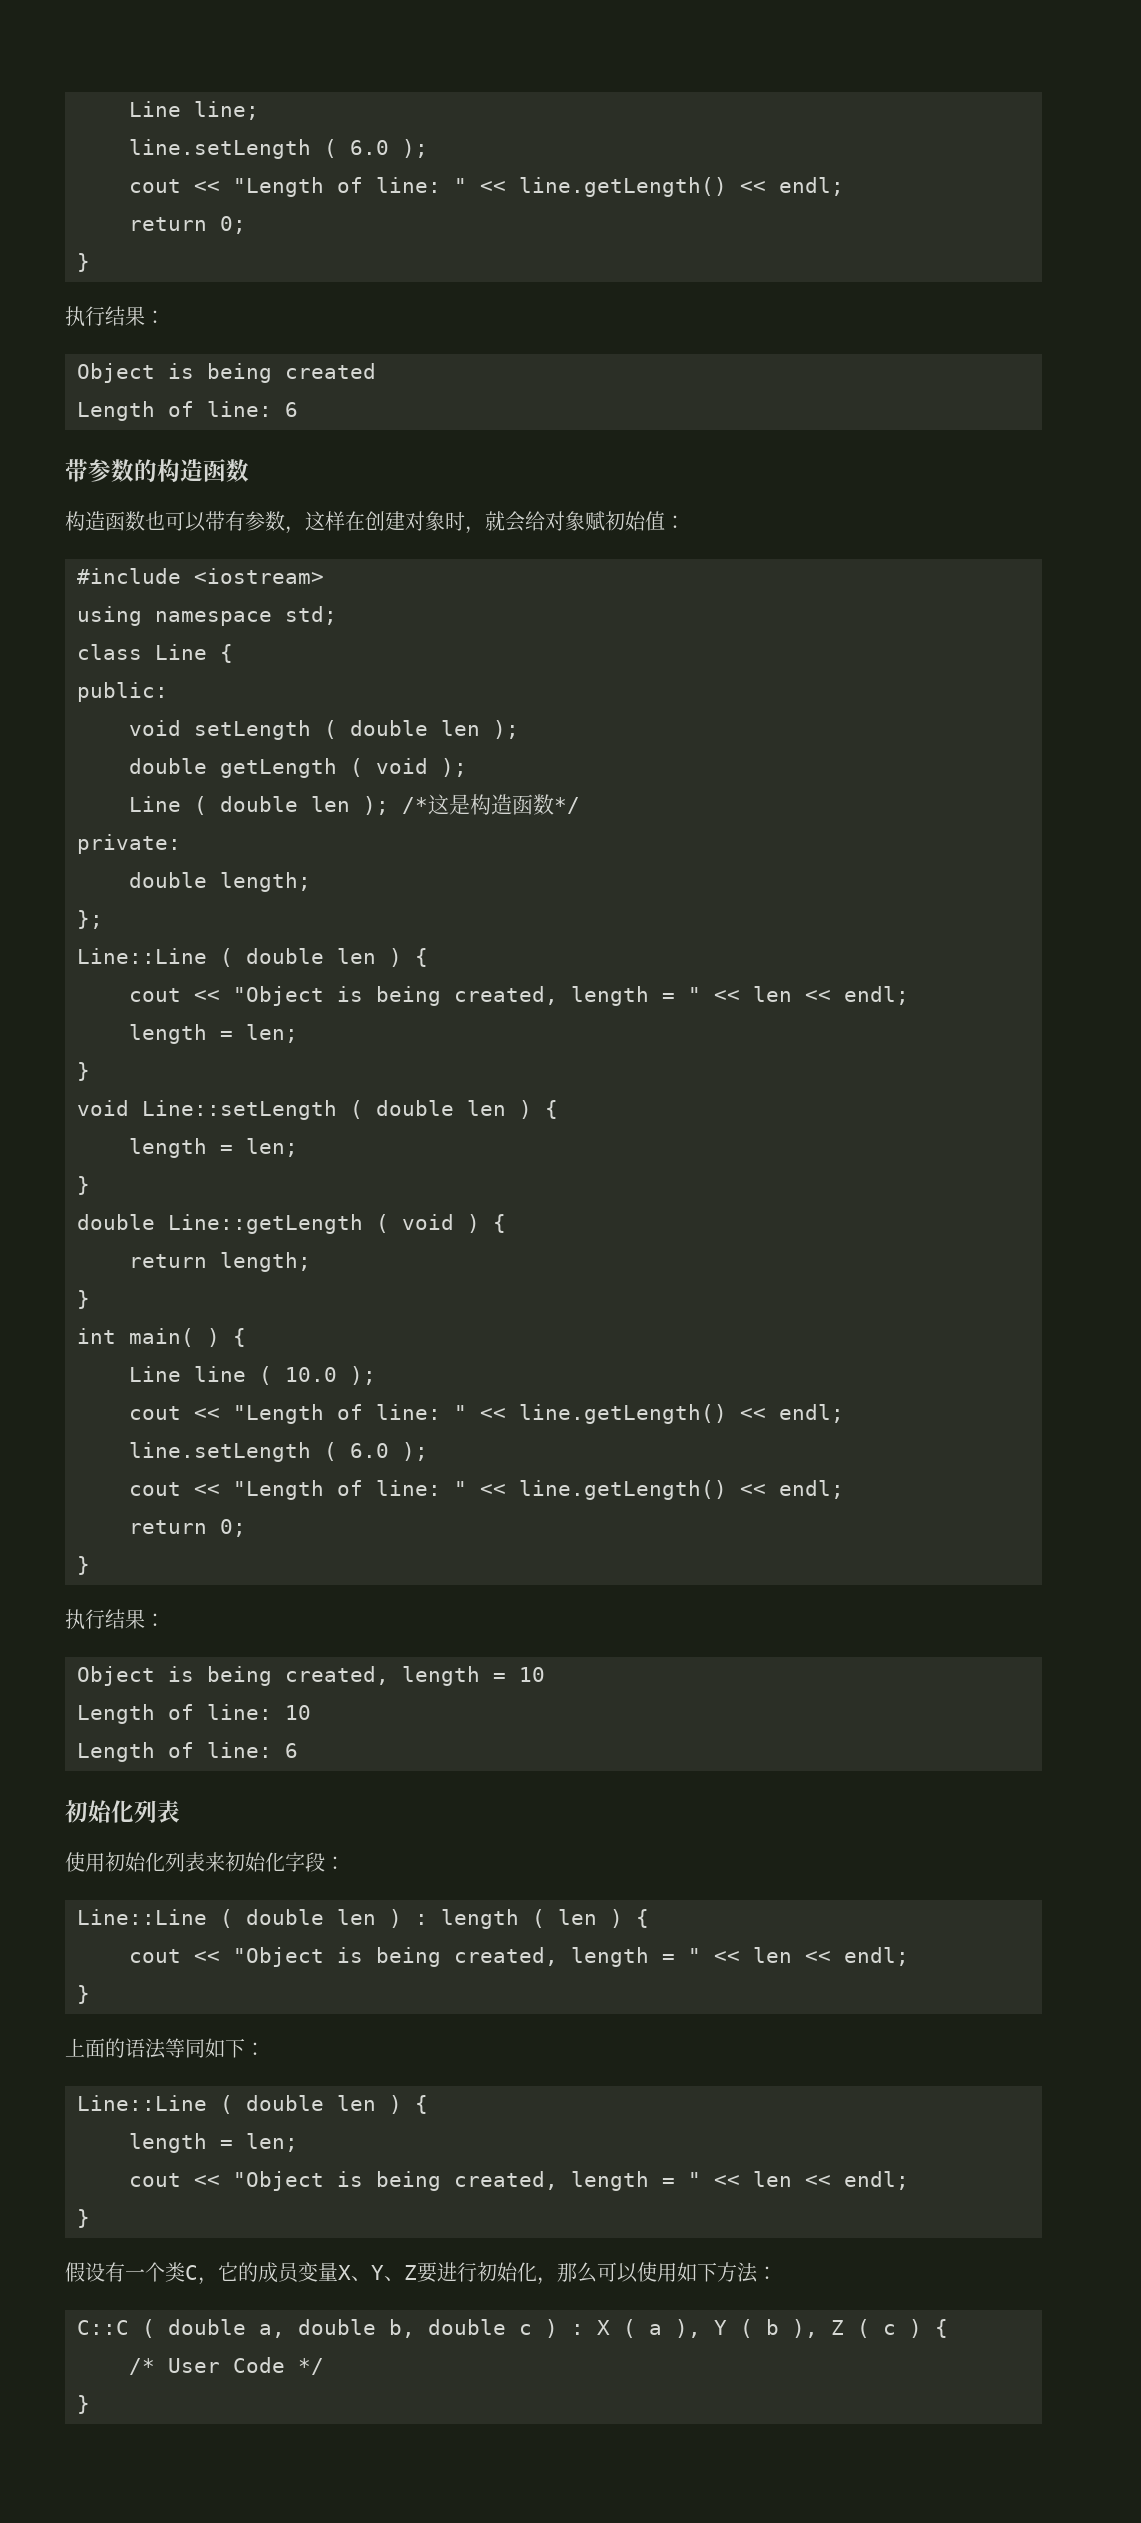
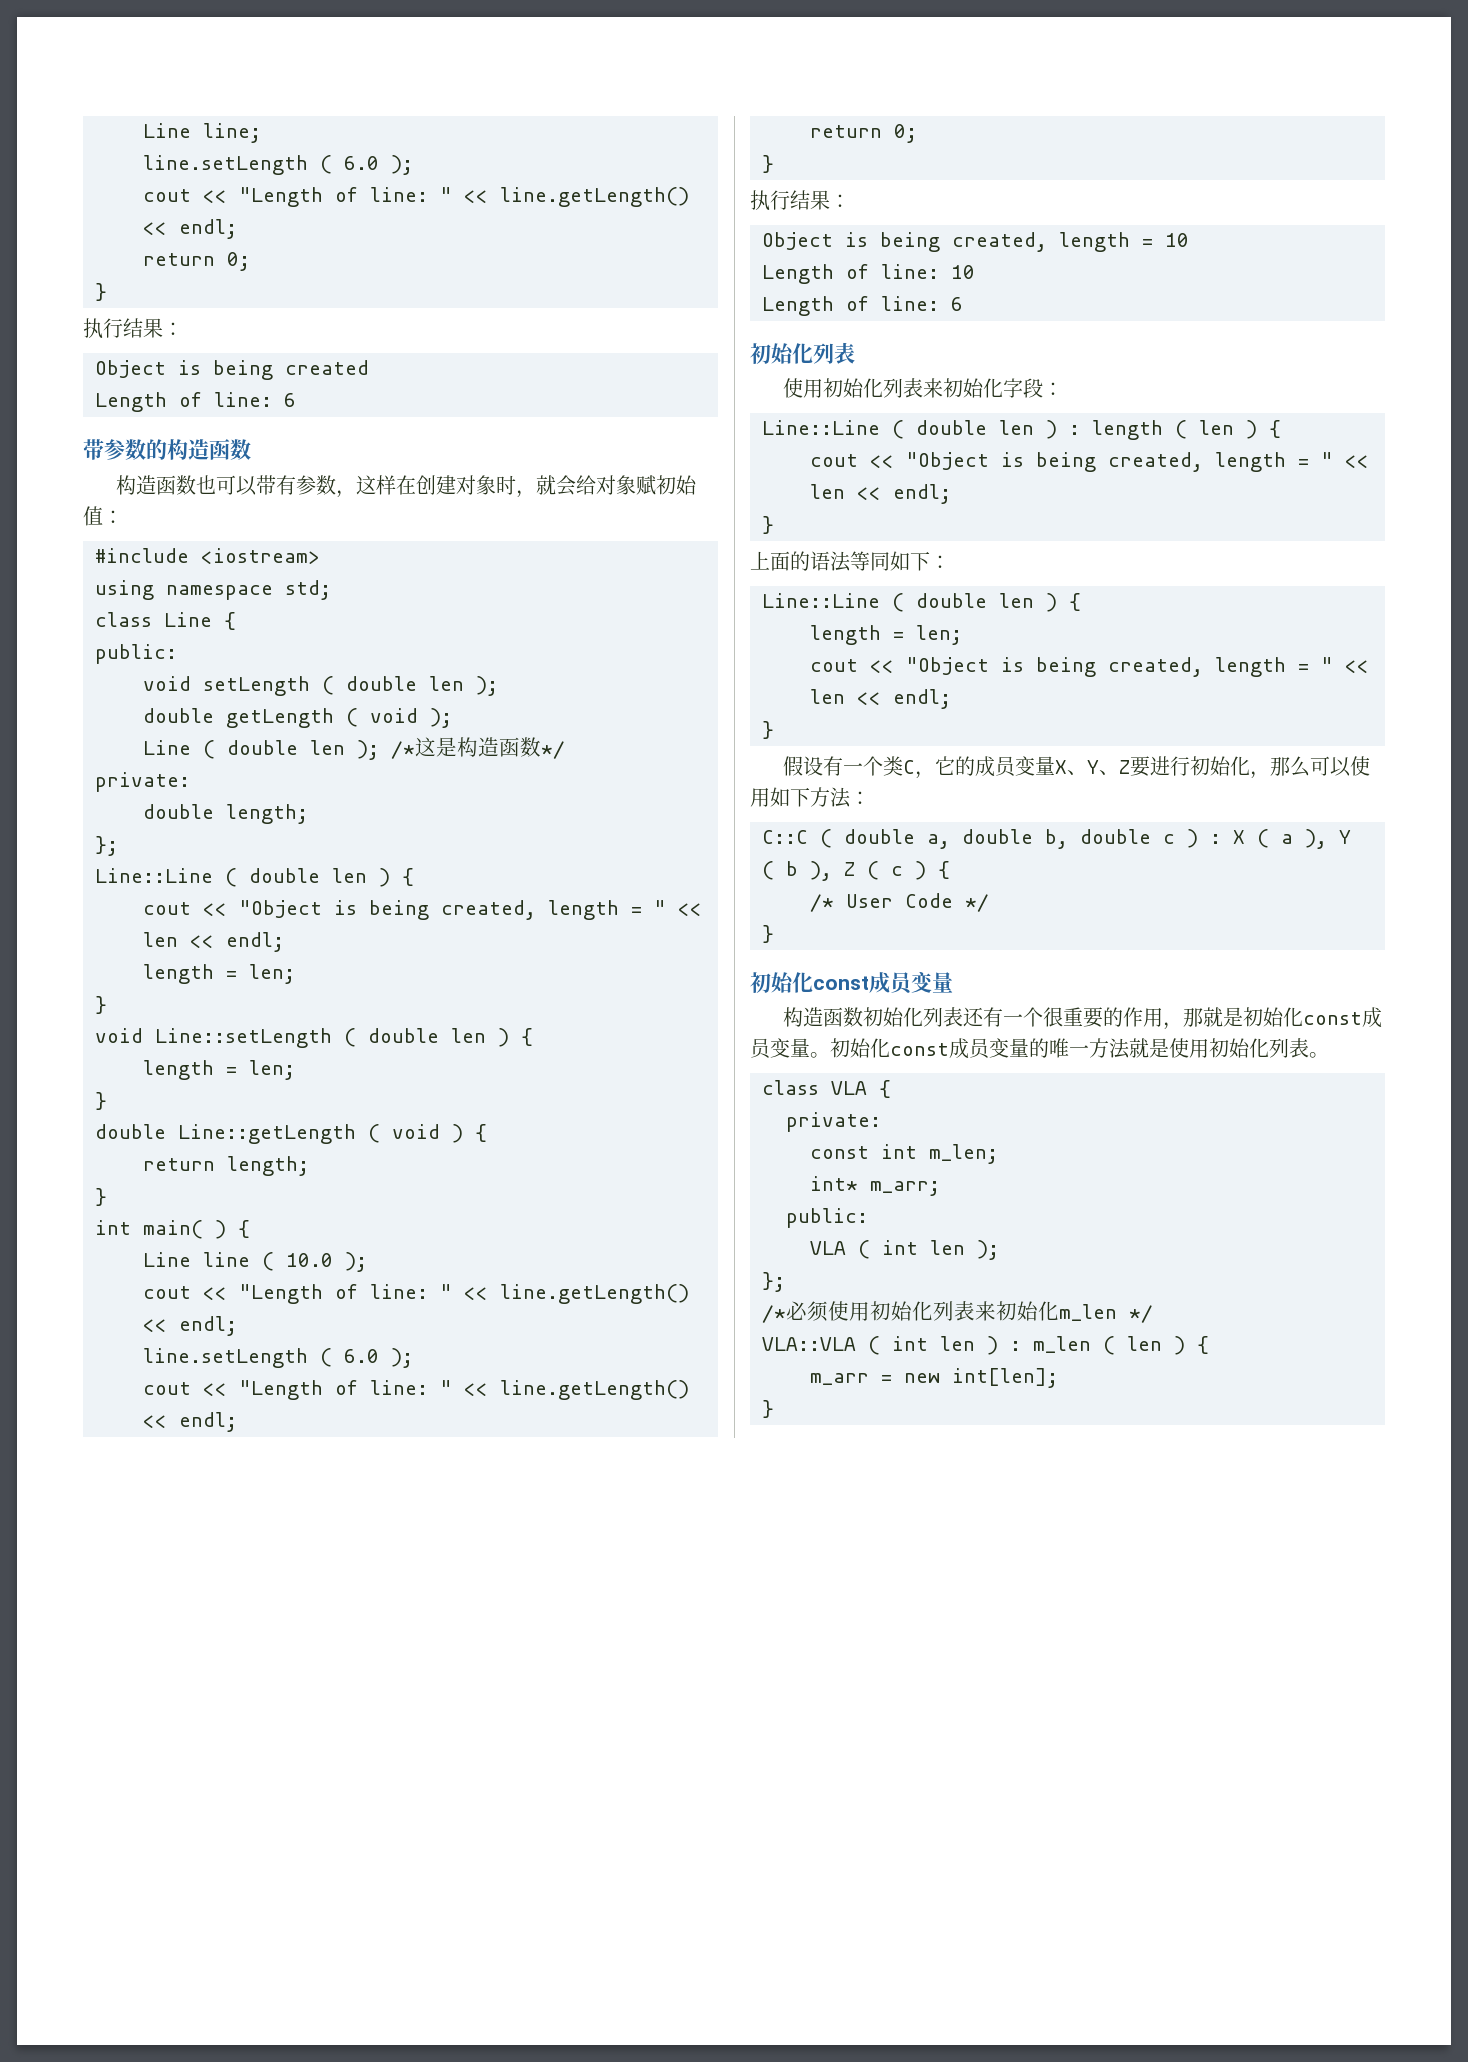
  /* User Code */
+ }
+ 初始化const成员变量
+ 构造函数初始化列表还有一个很重要的作用，那就是初始化const成员变量。初始化const成员变量的唯一方法就是使用初始化列表。
+ class VLA {
+ private:
+ const int m_len;
+ int* m_arr;
+ public:
+ VLA ( int len );
+ };
+ /*必须使用初始化列表来初始化m_len */
+ VLA::VLA ( int len ) : m_len ( len ) {
+ m_arr = new int[len];

